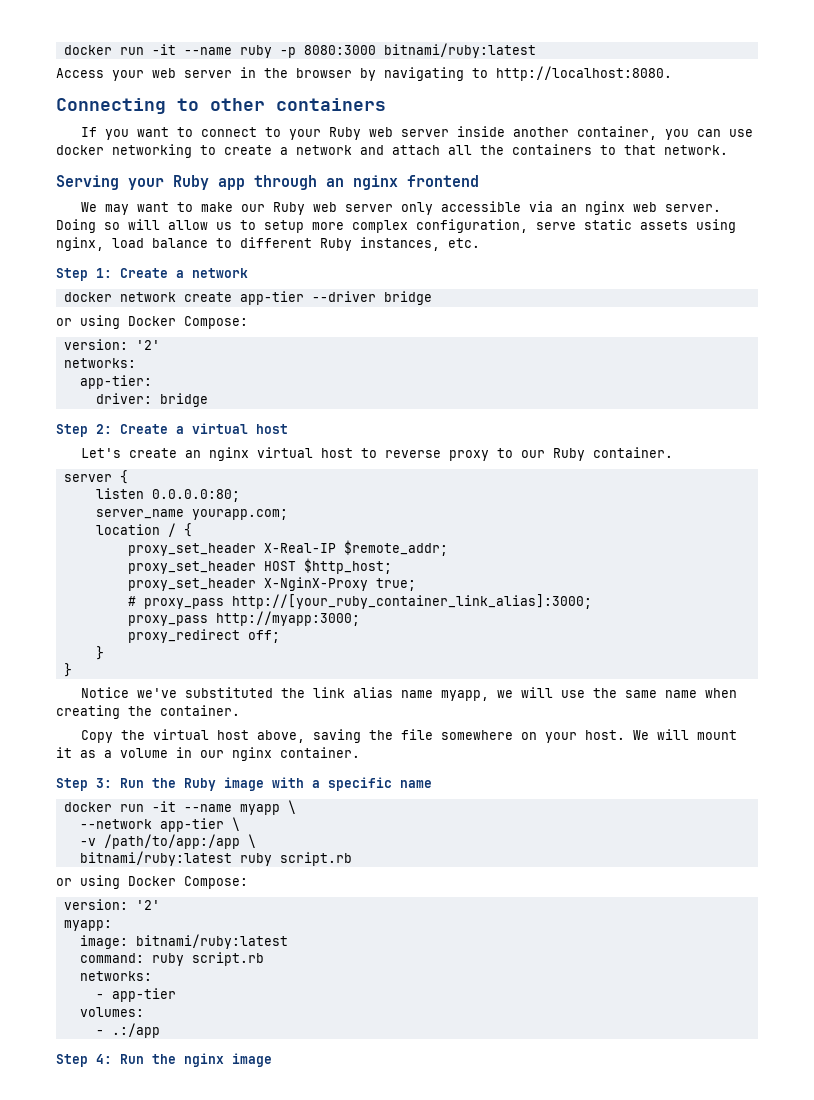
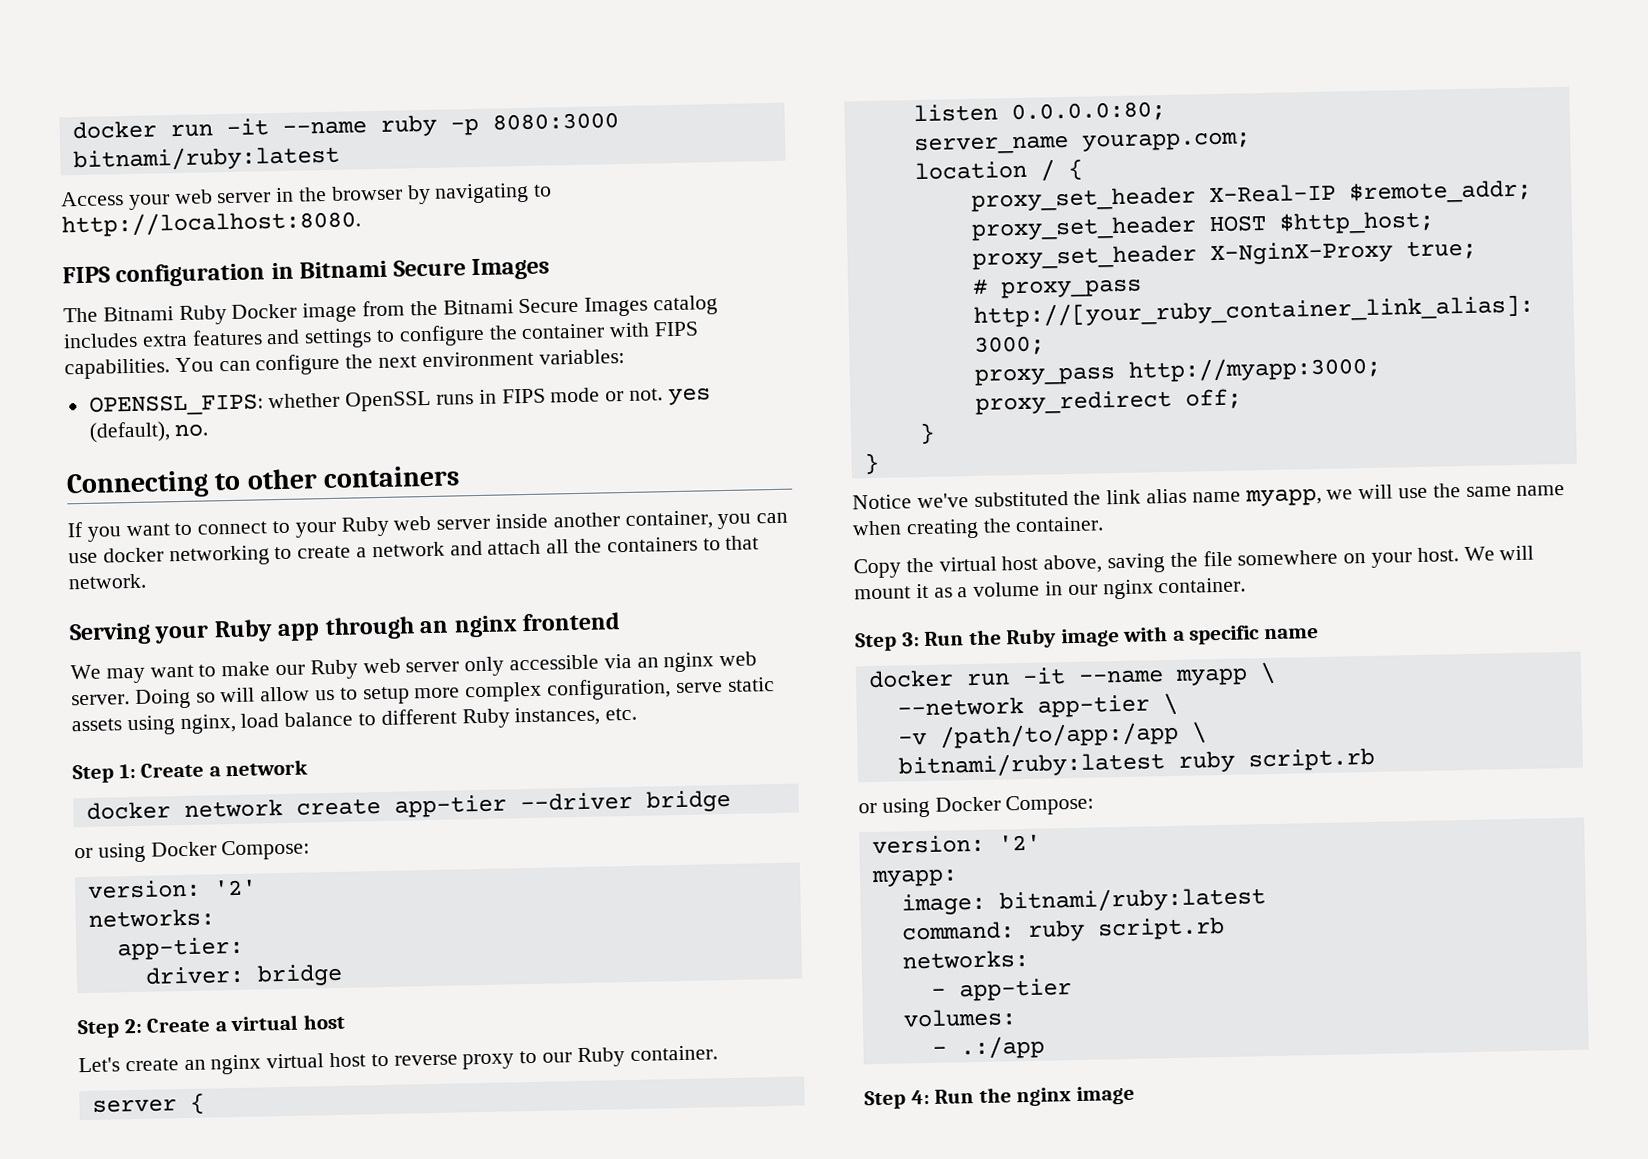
+ FIPS configuration in Bitnami Secure Images
+ The Bitnami Ruby Docker image from the Bitnami Secure Images catalog includes extra features and settings to configure the container with FIPS capabilities. You can configure the next environment variables:
+ OPENSSL_FIPS: whether OpenSSL runs in FIPS mode or not. yes (default), no.

